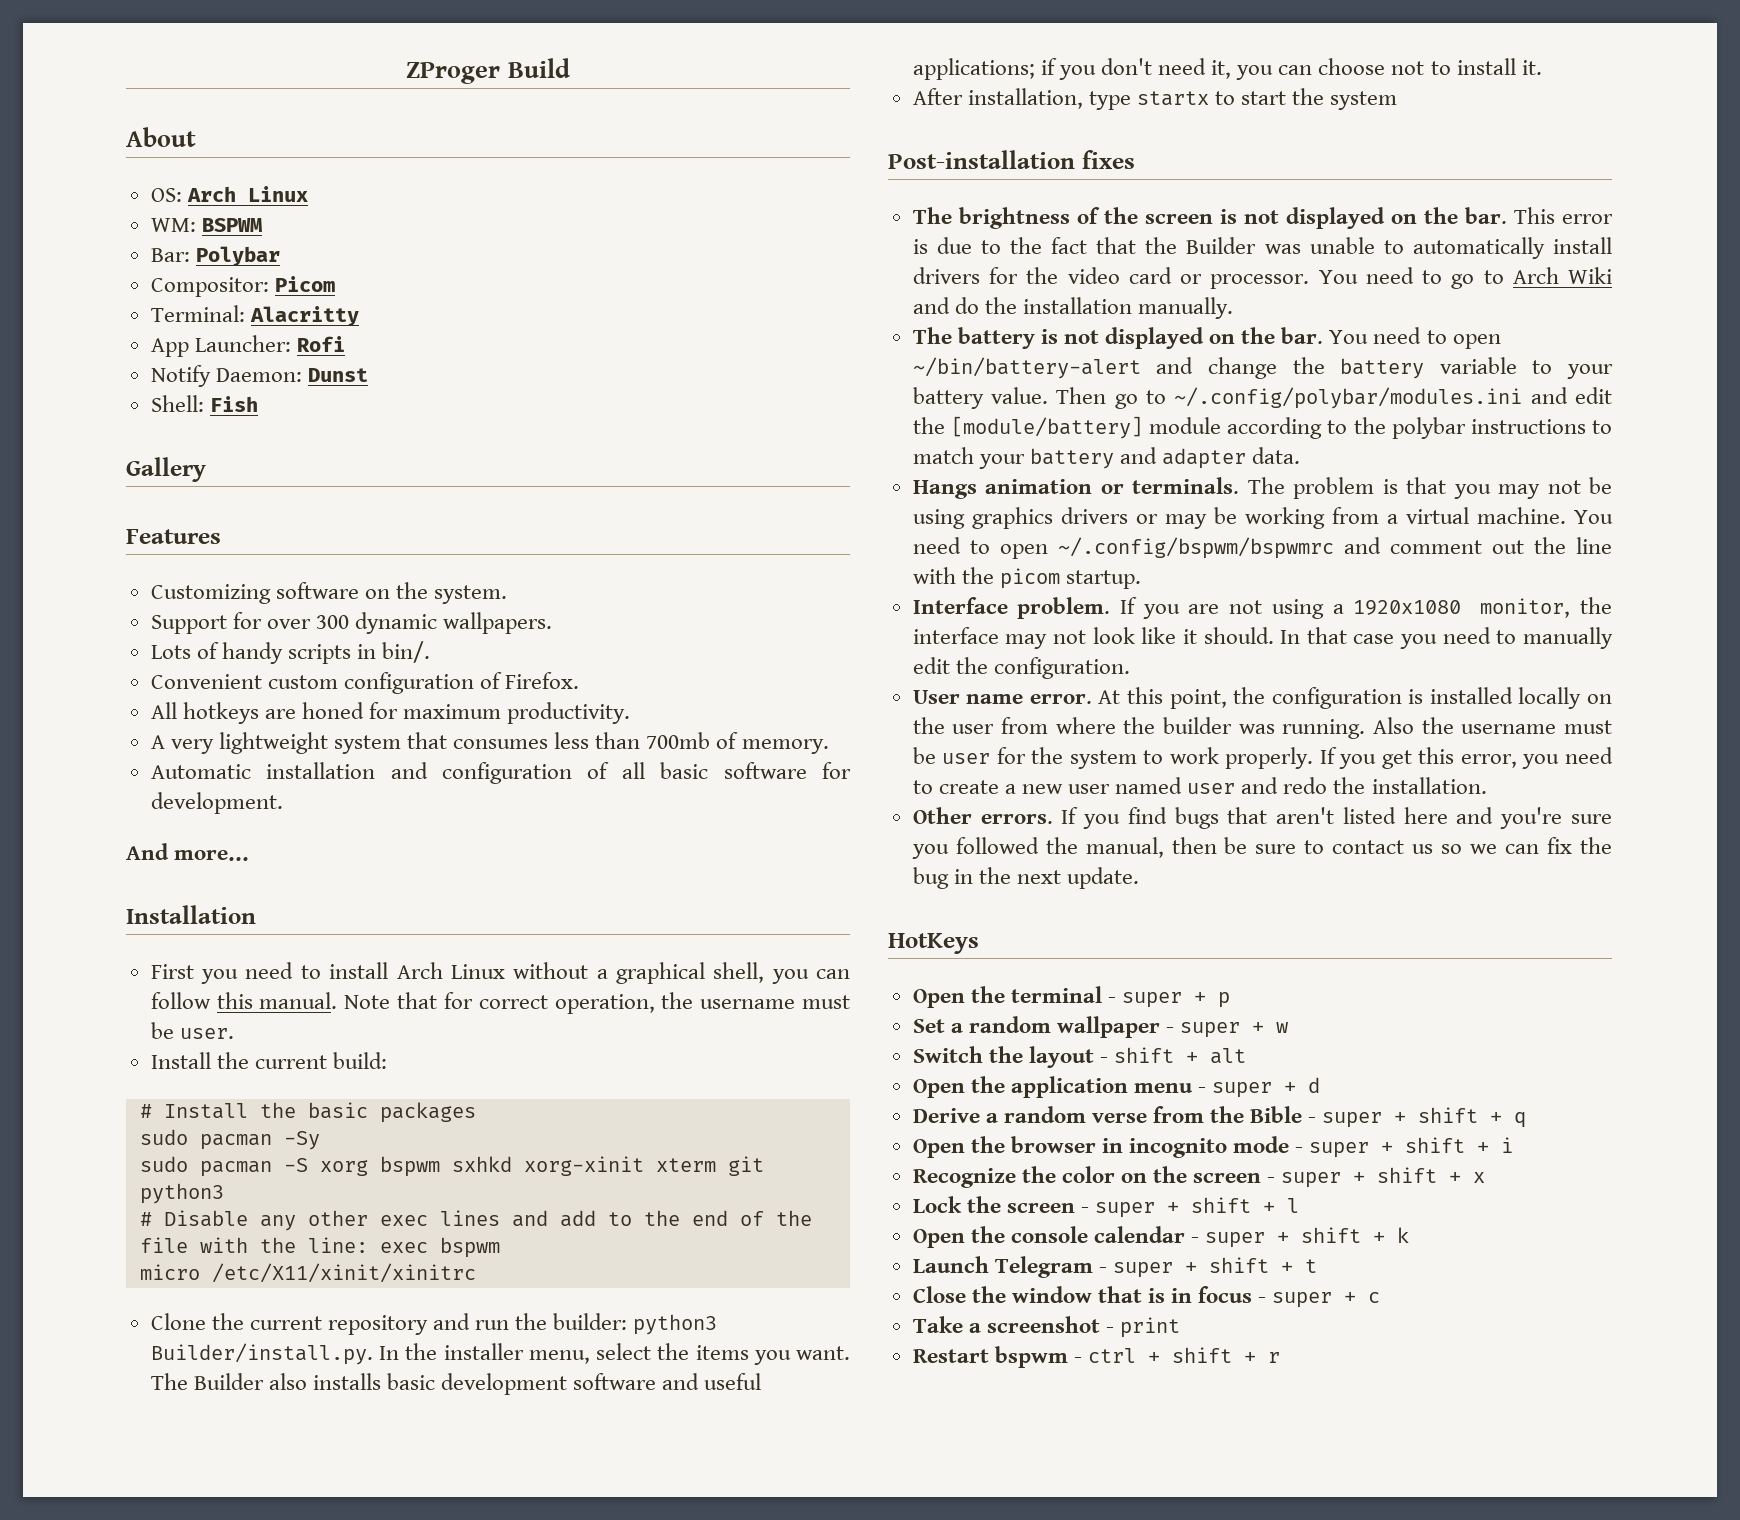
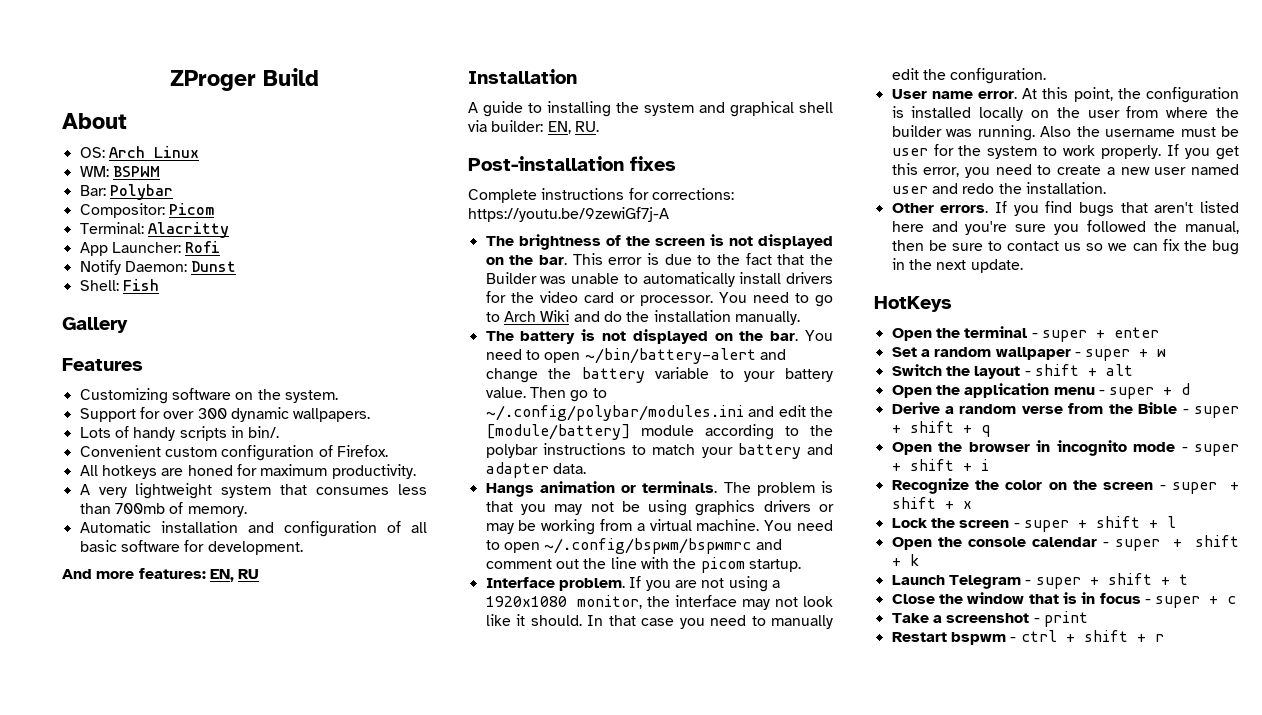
- And more...
+ And more features: EN, RU
  Installation
- First you need to install Arch Linux without a graphical shell, you can follow this manual. Note that for correct operation, the username must be user.
- Install the current build:
- # Install the basic packages
- sudo pacman -Sy
- sudo pacman -S xorg bspwm sxhkd xorg-xinit xterm git python3
- # Disable any other exec lines and add to the end of the file with the line: exec bspwm
- micro /etc/X11/xinit/xinitrc
- Clone the current repository and run the builder: python3 Builder/install.py. In the installer menu, select the items you want. The Builder also installs basic development software and useful applications; if you don't need it, you can choose not to install it.
- After installation, type startx to start the system
+ A guide to installing the system and graphical shell via builder: EN, RU.
  Post-installation fixes
+ Complete instructions for corrections: https://youtu.be/9zewiGf7j-A
- Open the terminal - super + p
+ Open the terminal - super + enter

